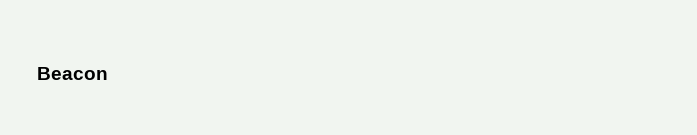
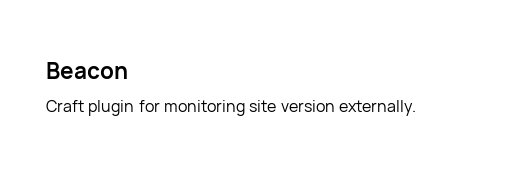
+ Craft plugin for monitoring site version externally.

